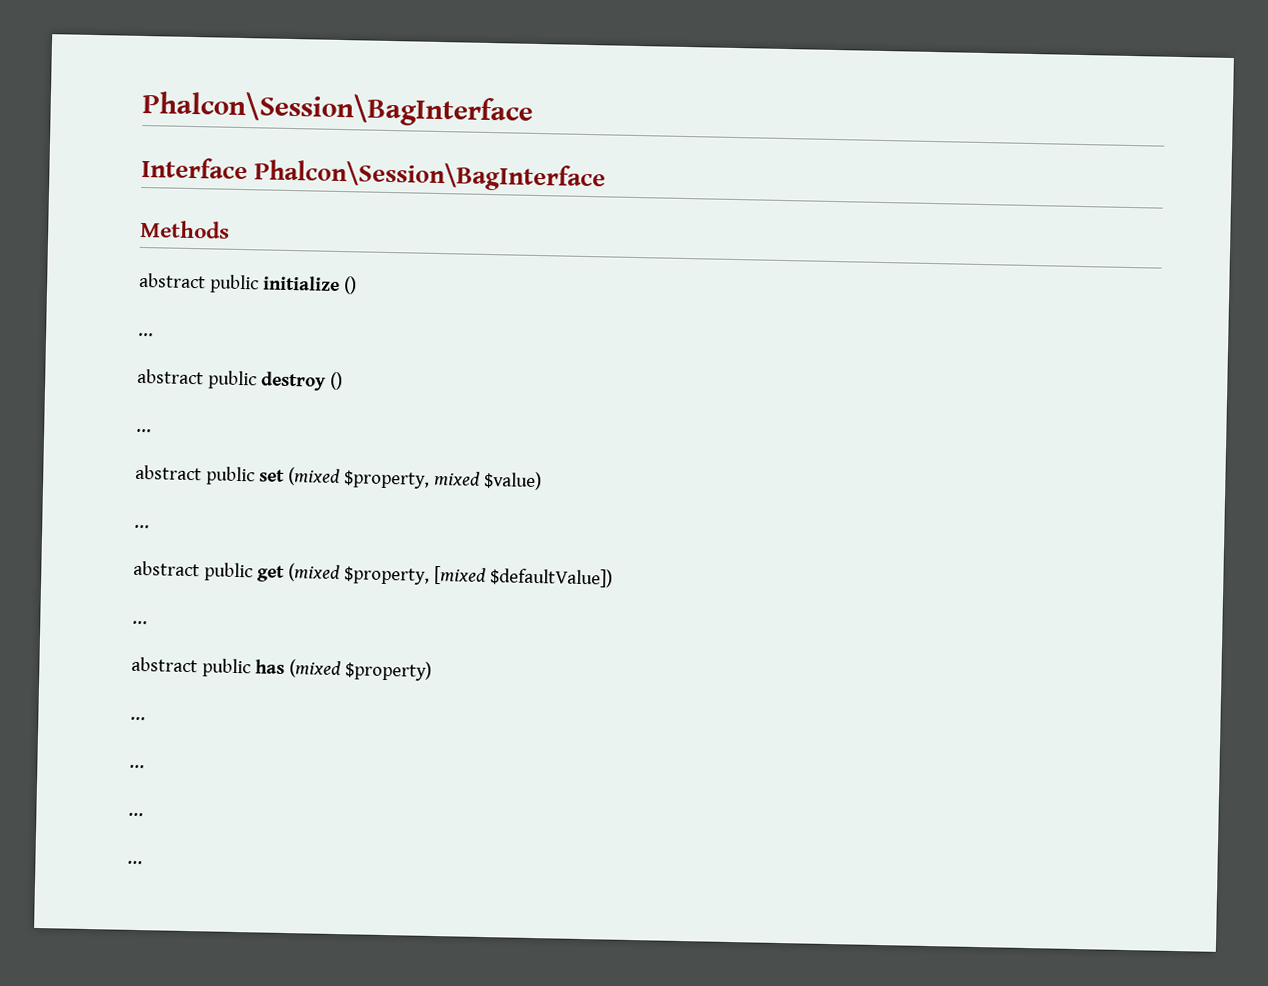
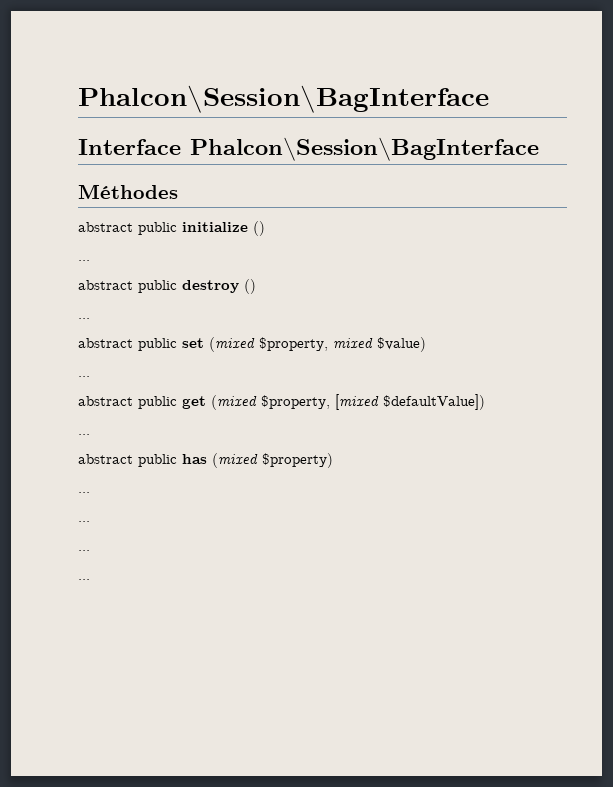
- Methods
+ Méthodes

